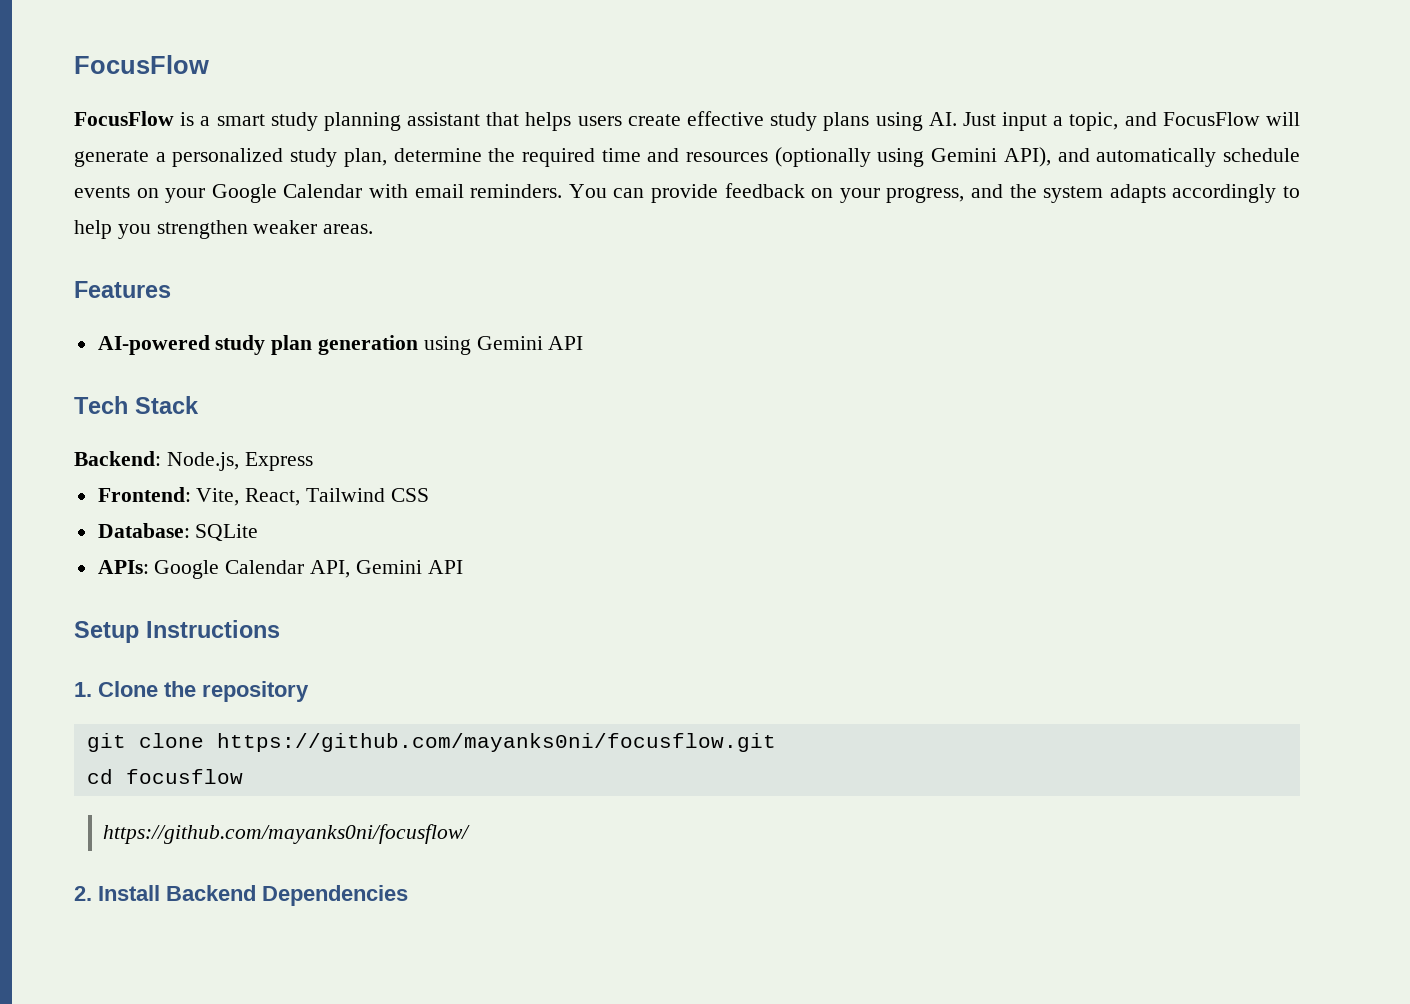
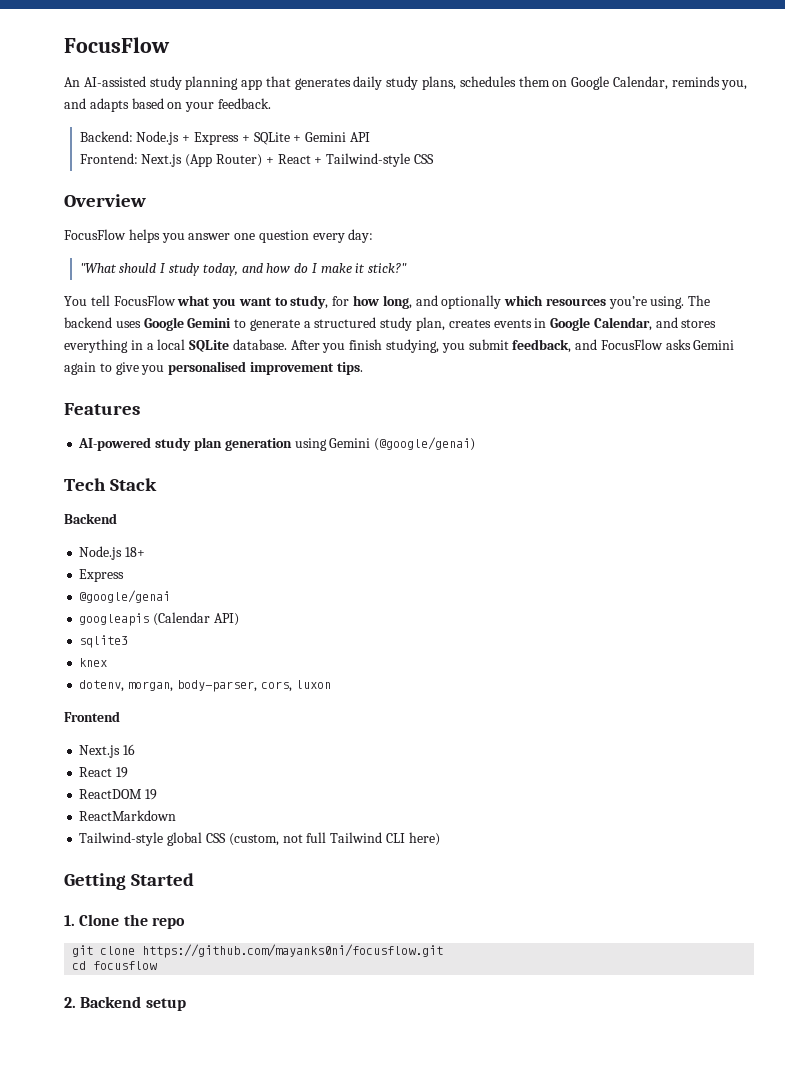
- FocusFlow is a smart study planning assistant that helps users create effective study plans using AI. Just input a topic, and FocusFlow will generate a personalized study plan, determine the required time and resources (optionally using Gemini API), and automatically schedule events on your Google Calendar with email reminders. You can provide feedback on your progress, and the system adapts accordingly to help you strengthen weaker areas.
+ An AI-assisted study planning app that generates daily study plans, schedules them on Google Calendar, reminds you, and adapts based on your feedback.
+ Backend: Node.js + Express + SQLite + Gemini API
+ Frontend: Next.js (App Router) + React + Tailwind-style CSS
+ Overview
+ FocusFlow helps you answer one question every day:
+ "What should I study today, and how do I make it stick?"
+ You tell FocusFlow what you want to study, for how long, and optionally which resources you’re using. The backend uses Google Gemini to generate a structured study plan, creates events in Google Calendar, and stores everything in a local SQLite database. After you finish studying, you submit feedback, and FocusFlow asks Gemini again to give you personalised improvement tips.
- AI-powered study plan generation using Gemini API
+ AI-powered study plan generation using Gemini (@google/genai)
  Tech Stack
- Backend: Node.js, Express
- Frontend: Vite, React, Tailwind CSS
- Database: SQLite
- APIs: Google Calendar API, Gemini API
- Setup Instructions
+ Backend
+ Node.js 18+
+ Express
+ @google/genai
+ googleapis (Calendar API)
+ sqlite3
+ knex
+ dotenv, morgan, body-parser, cors, luxon
+ Frontend
+ Next.js 16
+ React 19
+ ReactDOM 19
+ ReactMarkdown
+ Tailwind-style global CSS (custom, not full Tailwind CLI here)
+ Getting Started
- 1. Clone the repository
+ 1. Clone the repo
- https://github.com/mayanks0ni/focusflow/
- 2. Install Backend Dependencies
+ 2. Backend setup

